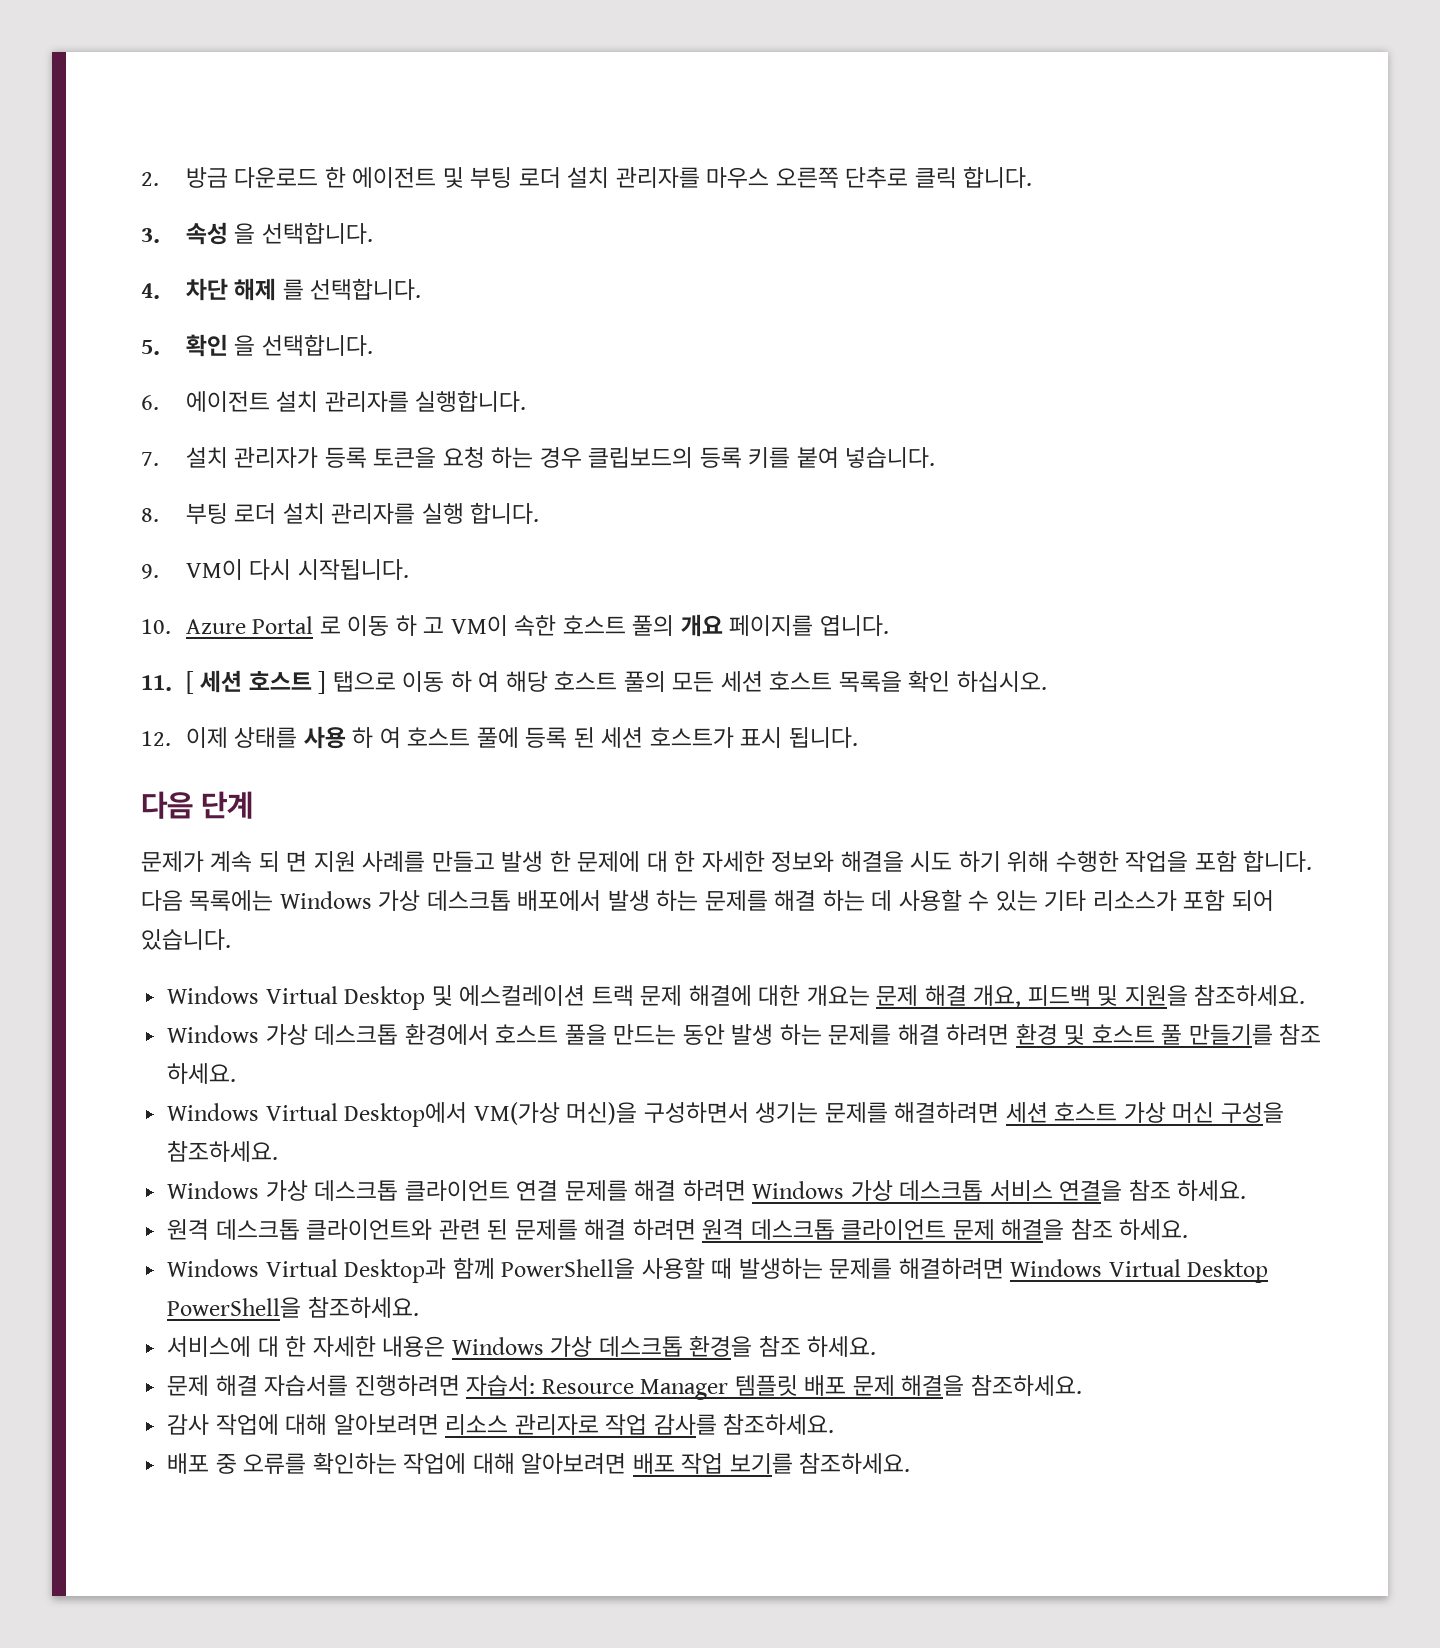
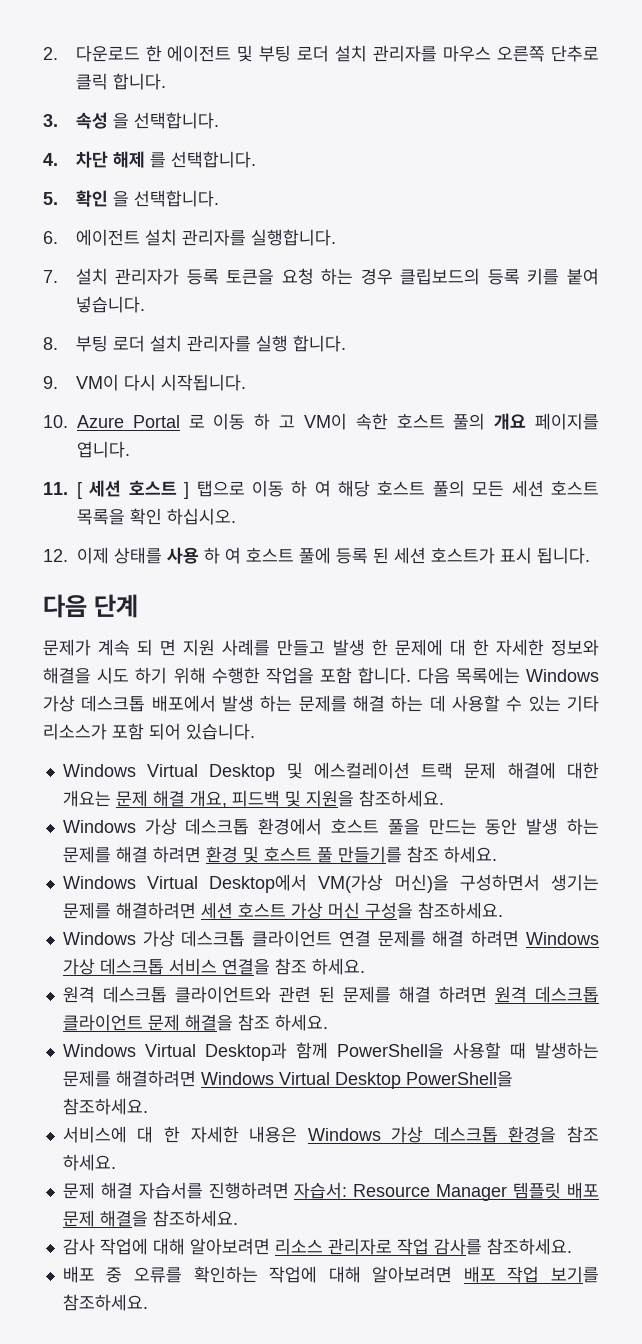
- 2. 방금 다운로드 한 에이전트 및 부팅 로더 설치 관리자를 마우스 오른쪽 단추로 클릭 합니다.
+ 2. 다운로드 한 에이전트 및 부팅 로더 설치 관리자를 마우스 오른쪽 단추로 클릭 합니다.

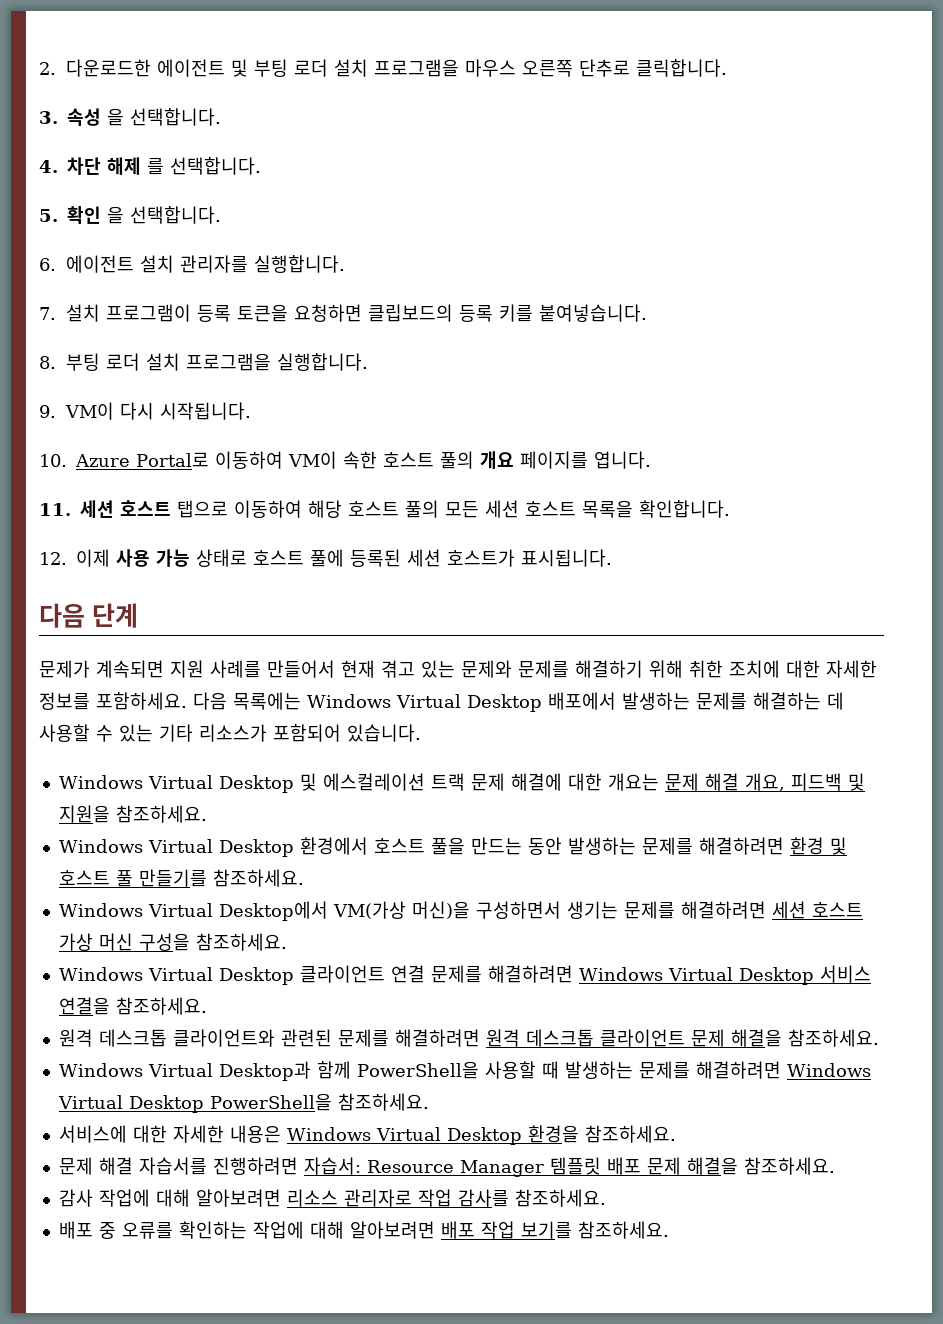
- 2. 다운로드 한 에이전트 및 부팅 로더 설치 관리자를 마우스 오른쪽 단추로 클릭 합니다.
+ 2. 다운로드한 에이전트 및 부팅 로더 설치 프로그램을 마우스 오른쪽 단추로 클릭합니다.
- 7. 설치 관리자가 등록 토큰을 요청 하는 경우 클립보드의 등록 키를 붙여 넣습니다.
+ 7. 설치 프로그램이 등록 토큰을 요청하면 클립보드의 등록 키를 붙여넣습니다.
- 8. 부팅 로더 설치 관리자를 실행 합니다.
+ 8. 부팅 로더 설치 프로그램을 실행합니다.
- 10. Azure Portal 로 이동 하 고 VM이 속한 호스트 풀의 개요 페이지를 엽니다.
+ 10. Azure Portal로 이동하여 VM이 속한 호스트 풀의 개요 페이지를 엽니다.
- 11. [ 세션 호스트 ] 탭으로 이동 하 여 해당 호스트 풀의 모든 세션 호스트 목록을 확인 하십시오.
+ 11. 세션 호스트 탭으로 이동하여 해당 호스트 풀의 모든 세션 호스트 목록을 확인합니다.
- 12. 이제 상태를 사용 하 여 호스트 풀에 등록 된 세션 호스트가 표시 됩니다.
+ 12. 이제 사용 가능 상태로 호스트 풀에 등록된 세션 호스트가 표시됩니다.
  다음 단계
- 문제가 계속 되 면 지원 사례를 만들고 발생 한 문제에 대 한 자세한 정보와 해결을 시도 하기 위해 수행한 작업을 포함 합니다. 다음 목록에는 Windows 가상 데스크톱 배포에서 발생 하는 문제를 해결 하는 데 사용할 수 있는 기타 리소스가 포함 되어 있습니다.
+ 문제가 계속되면 지원 사례를 만들어서 현재 겪고 있는 문제와 문제를 해결하기 위해 취한 조치에 대한 자세한 정보를 포함하세요. 다음 목록에는 Windows Virtual Desktop 배포에서 발생하는 문제를 해결하는 데 사용할 수 있는 기타 리소스가 포함되어 있습니다.
- Windows 가상 데스크톱 환경에서 호스트 풀을 만드는 동안 발생 하는 문제를 해결 하려면 환경 및 호스트 풀 만들기를 참조 하세요.
+ Windows Virtual Desktop 환경에서 호스트 풀을 만드는 동안 발생하는 문제를 해결하려면 환경 및 호스트 풀 만들기를 참조하세요.
- Windows 가상 데스크톱 클라이언트 연결 문제를 해결 하려면 Windows 가상 데스크톱 서비스 연결을 참조 하세요.
- 원격 데스크톱 클라이언트와 관련 된 문제를 해결 하려면 원격 데스크톱 클라이언트 문제 해결을 참조 하세요.
+ Windows Virtual Desktop 클라이언트 연결 문제를 해결하려면 Windows Virtual Desktop 서비스 연결을 참조하세요.
+ 원격 데스크톱 클라이언트와 관련된 문제를 해결하려면 원격 데스크톱 클라이언트 문제 해결을 참조하세요.
- 서비스에 대 한 자세한 내용은 Windows 가상 데스크톱 환경을 참조 하세요.
+ 서비스에 대한 자세한 내용은 Windows Virtual Desktop 환경을 참조하세요.

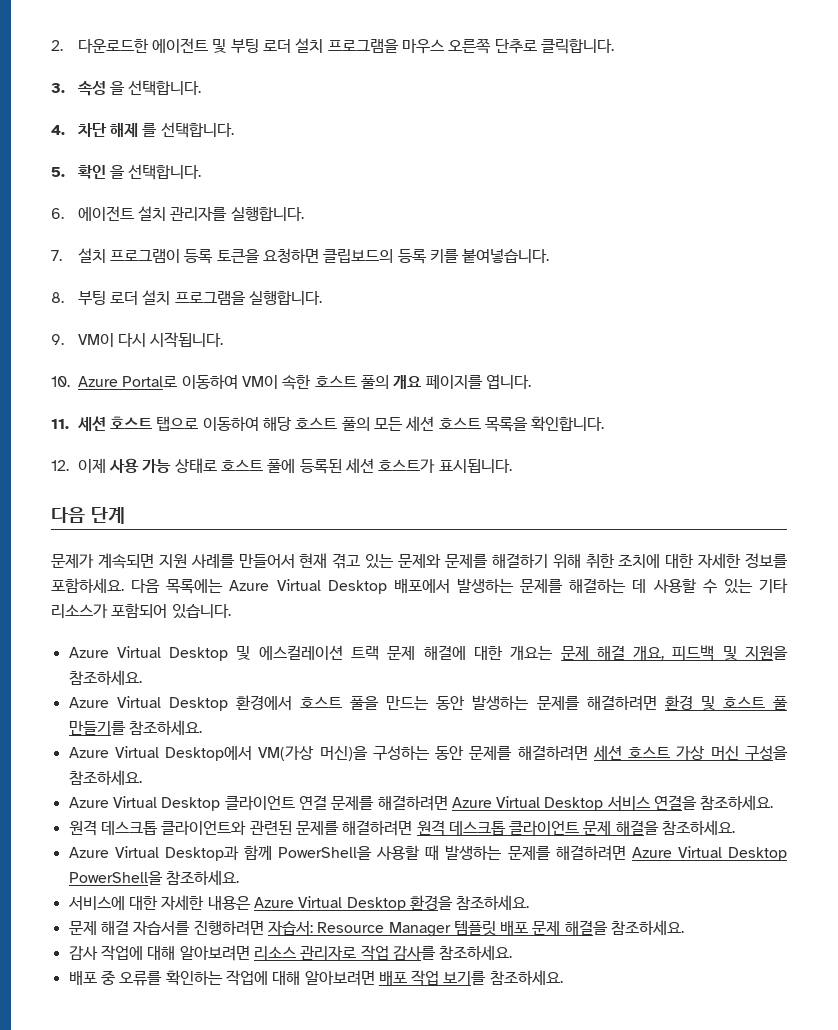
- 다음 목록에는 Windows Virtual Desktop 배포에서 발생하는 문제를 해결하는 데 사용할 수 있는 기타 리소스가 포함되어 있습니다.
+ 다음 목록에는 Azure Virtual Desktop 배포에서 발생하는 문제를 해결하는 데 사용할 수 있는 기타 리소스가 포함되어 있습니다.
- Windows Virtual Desktop 및 에스컬레이션 트랙 문제 해결에 대한 개요는 문제 해결 개요, 피드백 및 지원을 참조하세요.
+ Azure Virtual Desktop 및 에스컬레이션 트랙 문제 해결에 대한 개요는 문제 해결 개요, 피드백 및 지원을 참조하세요.
- Windows Virtual Desktop 환경에서 호스트 풀을 만드는 동안 발생하는 문제를 해결하려면 환경 및 호스트 풀 만들기를 참조하세요.
+ Azure Virtual Desktop 환경에서 호스트 풀을 만드는 동안 발생하는 문제를 해결하려면 환경 및 호스트 풀 만들기를 참조하세요.
- Windows Virtual Desktop에서 VM(가상 머신)을 구성하면서 생기는 문제를 해결하려면 세션 호스트 가상 머신 구성을 참조하세요.
+ Azure Virtual Desktop에서 VM(가상 머신)을 구성하는 동안 문제를 해결하려면 세션 호스트 가상 머신 구성을 참조하세요.
- Windows Virtual Desktop 클라이언트 연결 문제를 해결하려면 Windows Virtual Desktop 서비스 연결을 참조하세요.
+ Azure Virtual Desktop 클라이언트 연결 문제를 해결하려면 Azure Virtual Desktop 서비스 연결을 참조하세요.
- Windows Virtual Desktop과 함께 PowerShell을 사용할 때 발생하는 문제를 해결하려면 Windows Virtual Desktop PowerShell을 참조하세요.
+ Azure Virtual Desktop과 함께 PowerShell을 사용할 때 발생하는 문제를 해결하려면 Azure Virtual Desktop PowerShell을 참조하세요.
- 서비스에 대한 자세한 내용은 Windows Virtual Desktop 환경을 참조하세요.
+ 서비스에 대한 자세한 내용은 Azure Virtual Desktop 환경을 참조하세요.

